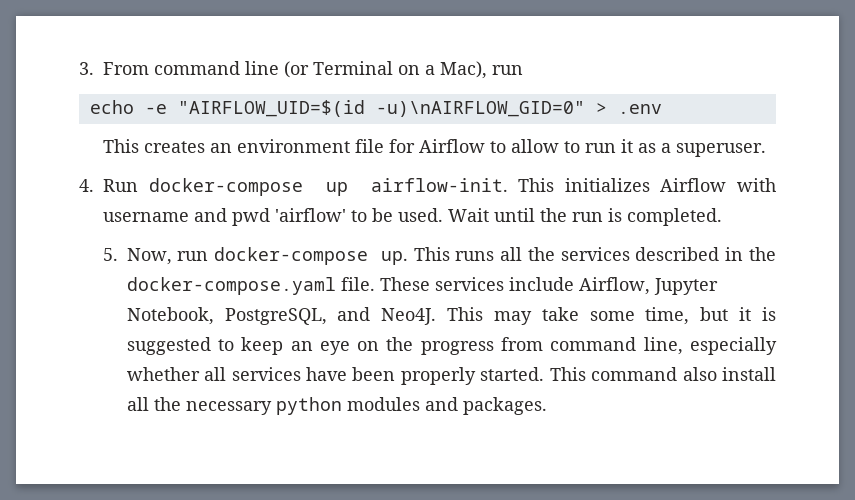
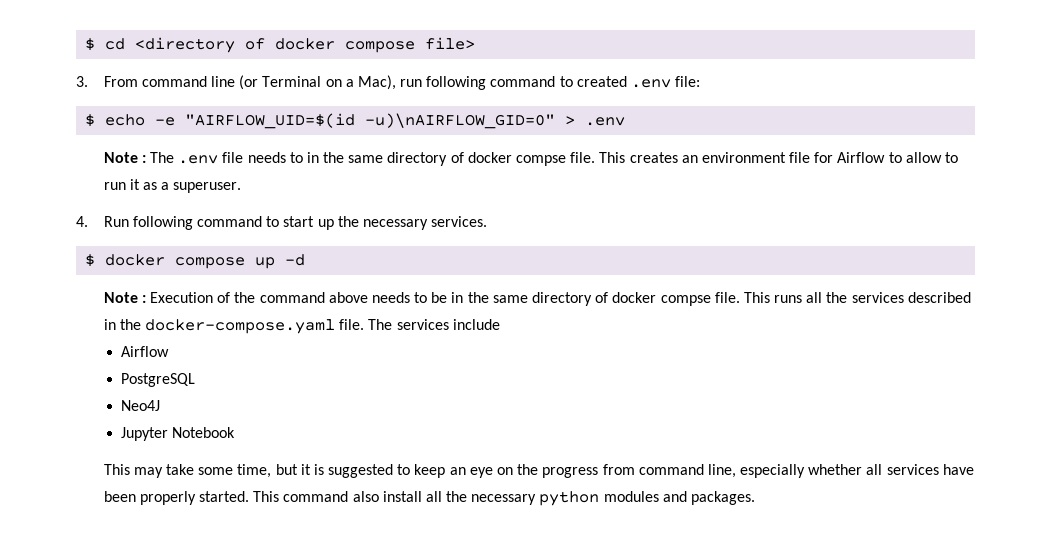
+ $ cd <directory of docker compose file>
- 3. From command line (or Terminal on a Mac), run
- echo -e "AIRFLOW_UID=$(id -u)\nAIRFLOW_GID=0" > .env
+ 3. From command line (or Terminal on a Mac), run following command to created .env file:
+ $ echo -e "AIRFLOW_UID=$(id -u)\nAIRFLOW_GID=0" > .env
+ Note : The .env file needs to in the same directory of docker compse file.
- 4. Run docker-compose up airflow-init. This initializes Airflow with username and pwd 'airflow' to be used. Wait until the run is completed.
- 5. Now, run docker-compose up.
+ 4. Run following command to start up the necessary services.
+ $ docker compose up -d
+ Note : Execution of the command above needs to be in the same directory of docker compse file.
- These services include Airflow, Jupyter Notebook, PostgreSQL, and Neo4J. This may take some time, but it is suggested to keep an eye on the progress from command line, especially whether all services have been properly started.
+ The services include
+ Airflow
+ PostgreSQL
+ Neo4J
+ Jupyter Notebook
+ This may take some time, but it is suggested to keep an eye on the progress from command line, especially whether all services have been properly started.

